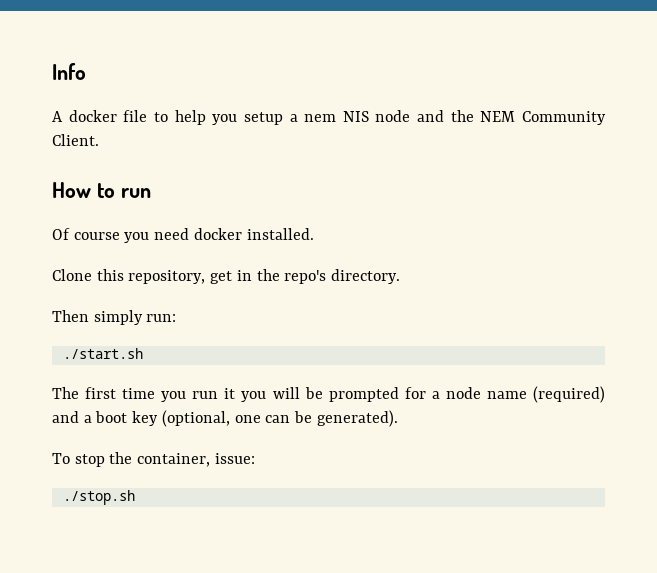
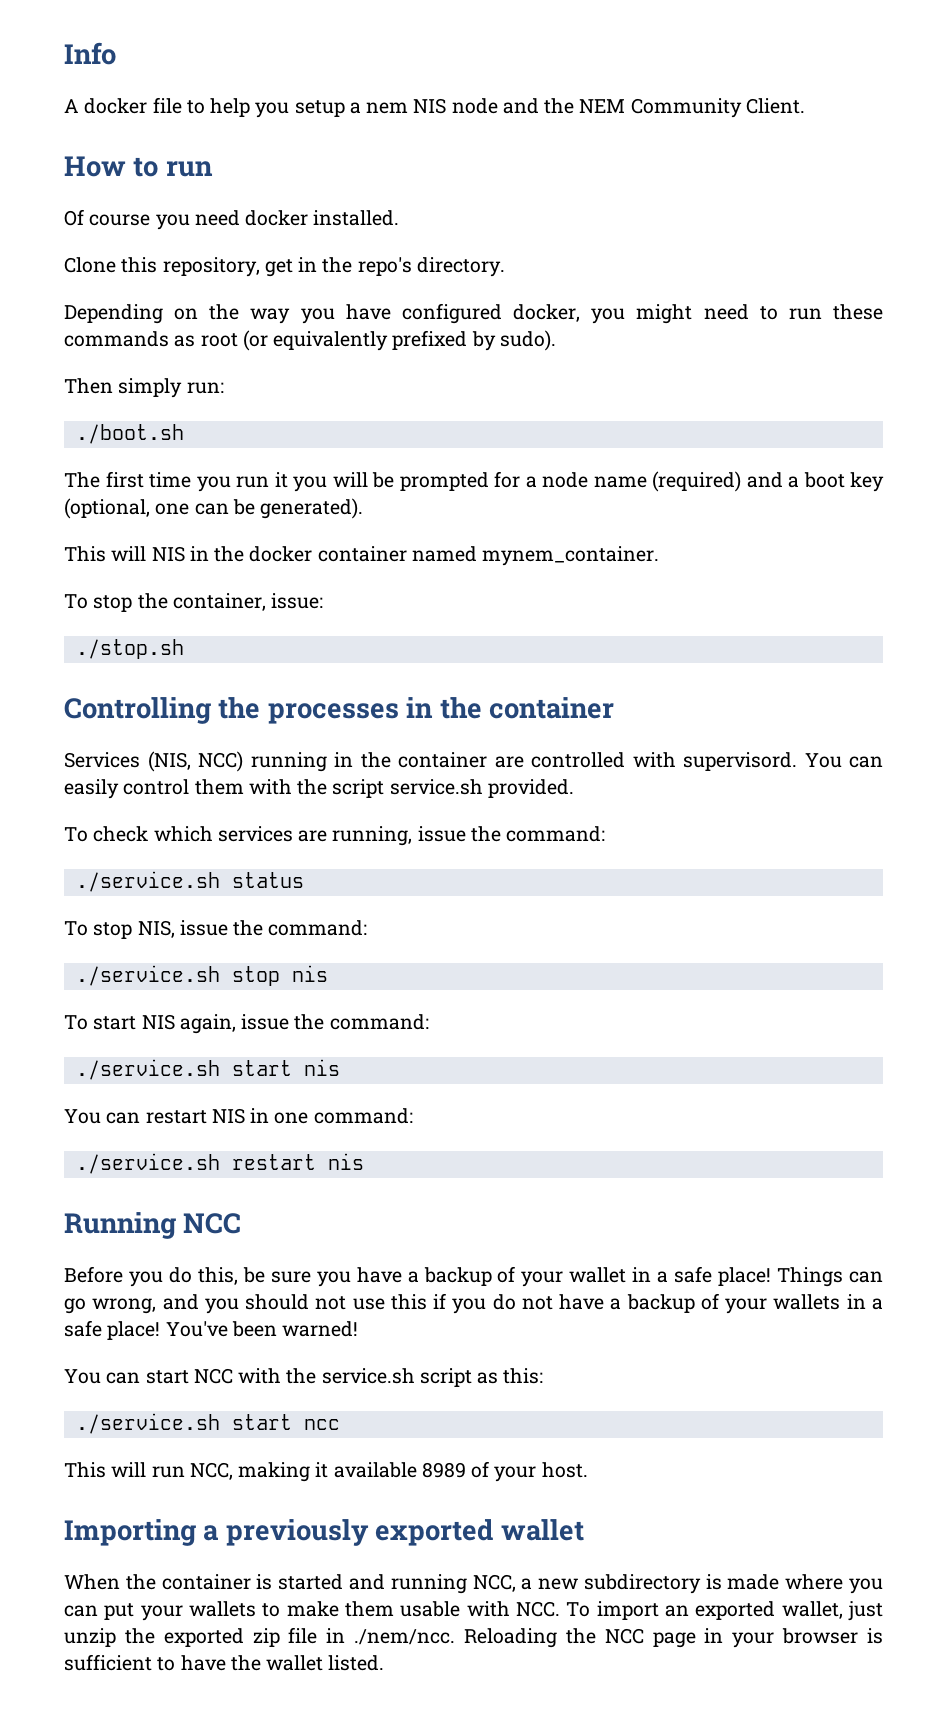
+ Depending on the way you have configured docker, you might need to run these commands as root (or equivalently prefixed by sudo).
- ./start.sh
+ ./boot.sh
+ This will NIS in the docker container named mynem_container.
+ Controlling the processes in the container
+ Services (NIS, NCC) running in the container are controlled with supervisord. You can easily control them with the script service.sh provided.
+ To check which services are running, issue the command:
+ ./service.sh status
+ To stop NIS, issue the command:
+ ./service.sh stop nis
+ To start NIS again, issue the command:
+ ./service.sh start nis
+ You can restart NIS in one command:
+ ./service.sh restart nis
+ Running NCC
+ Before you do this, be sure you have a backup of your wallet in a safe place! Things can go wrong, and you should not use this if you do not have a backup of your wallets in a safe place! You've been warned!
+ You can start NCC with the service.sh script as this:
+ ./service.sh start ncc
+ This will run NCC, making it available 8989 of your host.
+ Importing a previously exported wallet
+ When the container is started and running NCC, a new subdirectory is made where you can put your wallets to make them usable with NCC. To import an exported wallet, just unzip the exported zip file in ./nem/ncc. Reloading the NCC page in your browser is sufficient to have the wallet listed.

